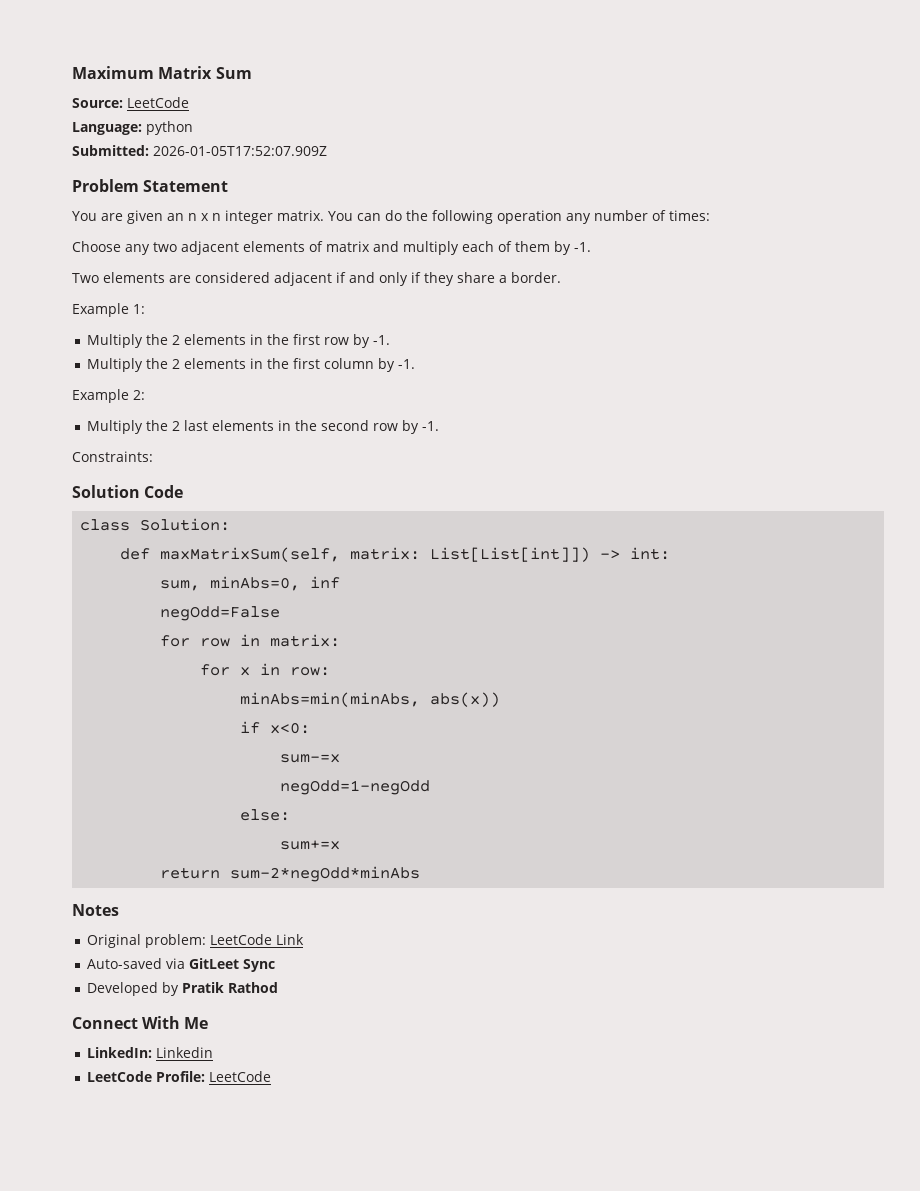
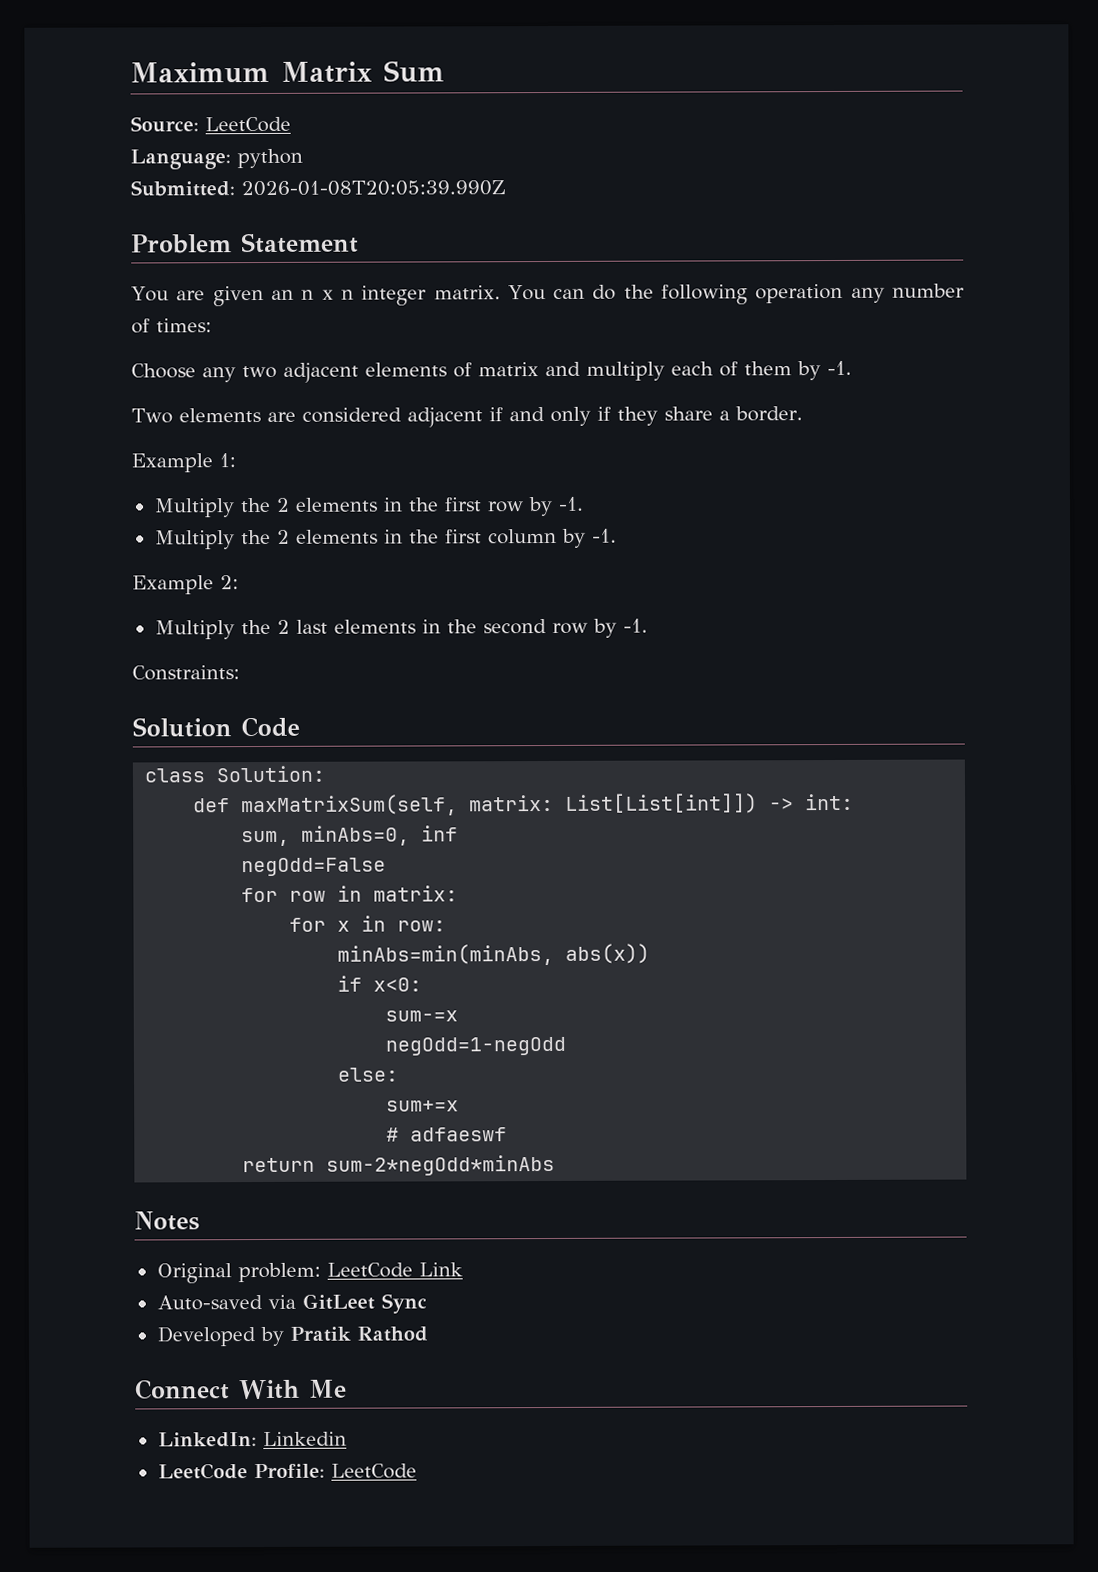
- Submitted: 2026-01-05T17:52:07.909Z
+ Submitted: 2026-01-08T20:05:39.990Z
+ # adfaeswf

